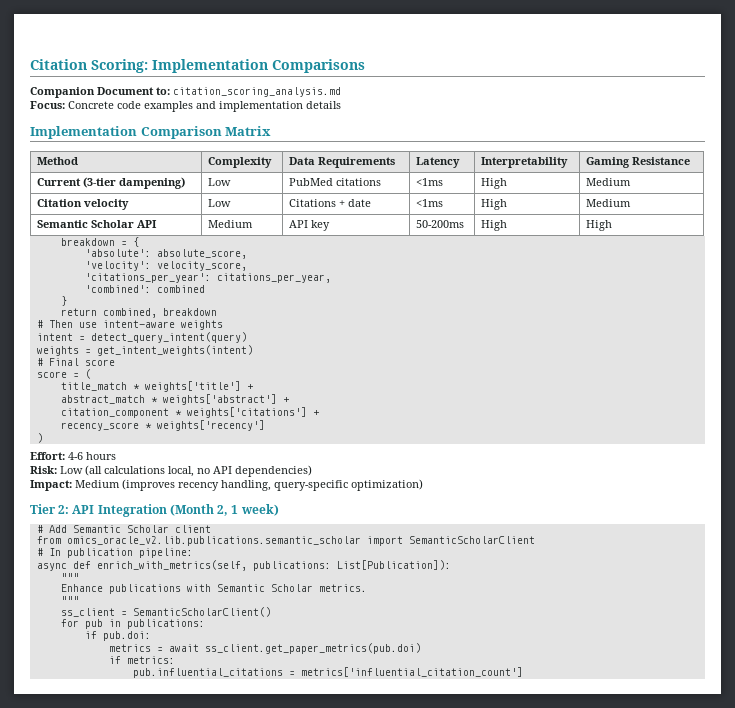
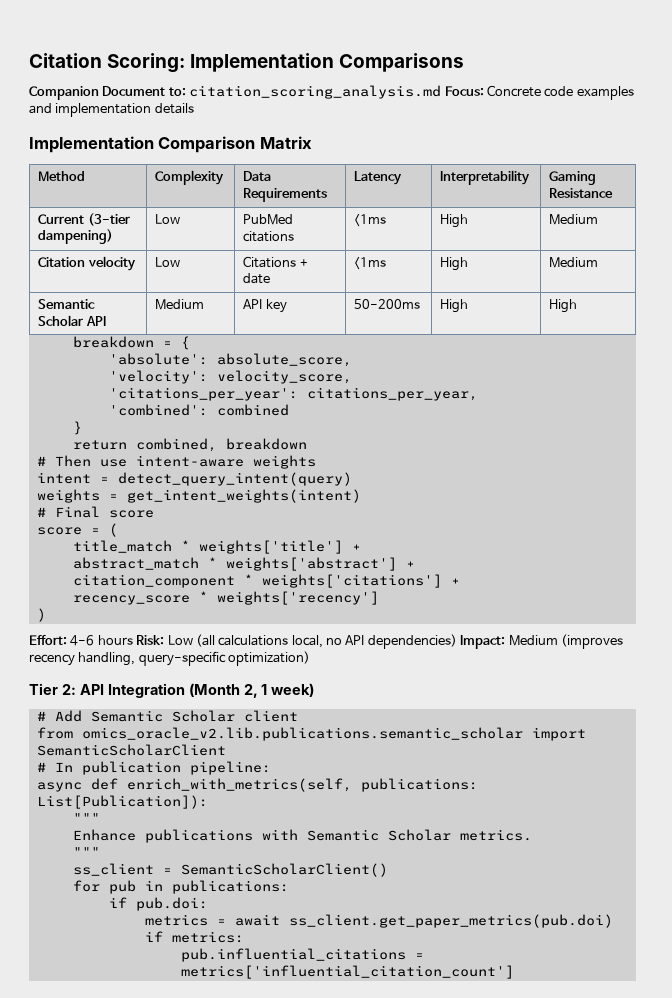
- Companion Document to: citation_scoring_analysis.md
- Focus: Concrete code examples and implementation details
+ Companion Document to: citation_scoring_analysis.md Focus: Concrete code examples and implementation details
- Effort: 4-6 hours
- Risk: Low (all calculations local, no API dependencies)
- Impact: Medium (improves recency handling, query-specific optimization)
+ Effort: 4-6 hours Risk: Low (all calculations local, no API dependencies) Impact: Medium (improves recency handling, query-specific optimization)

